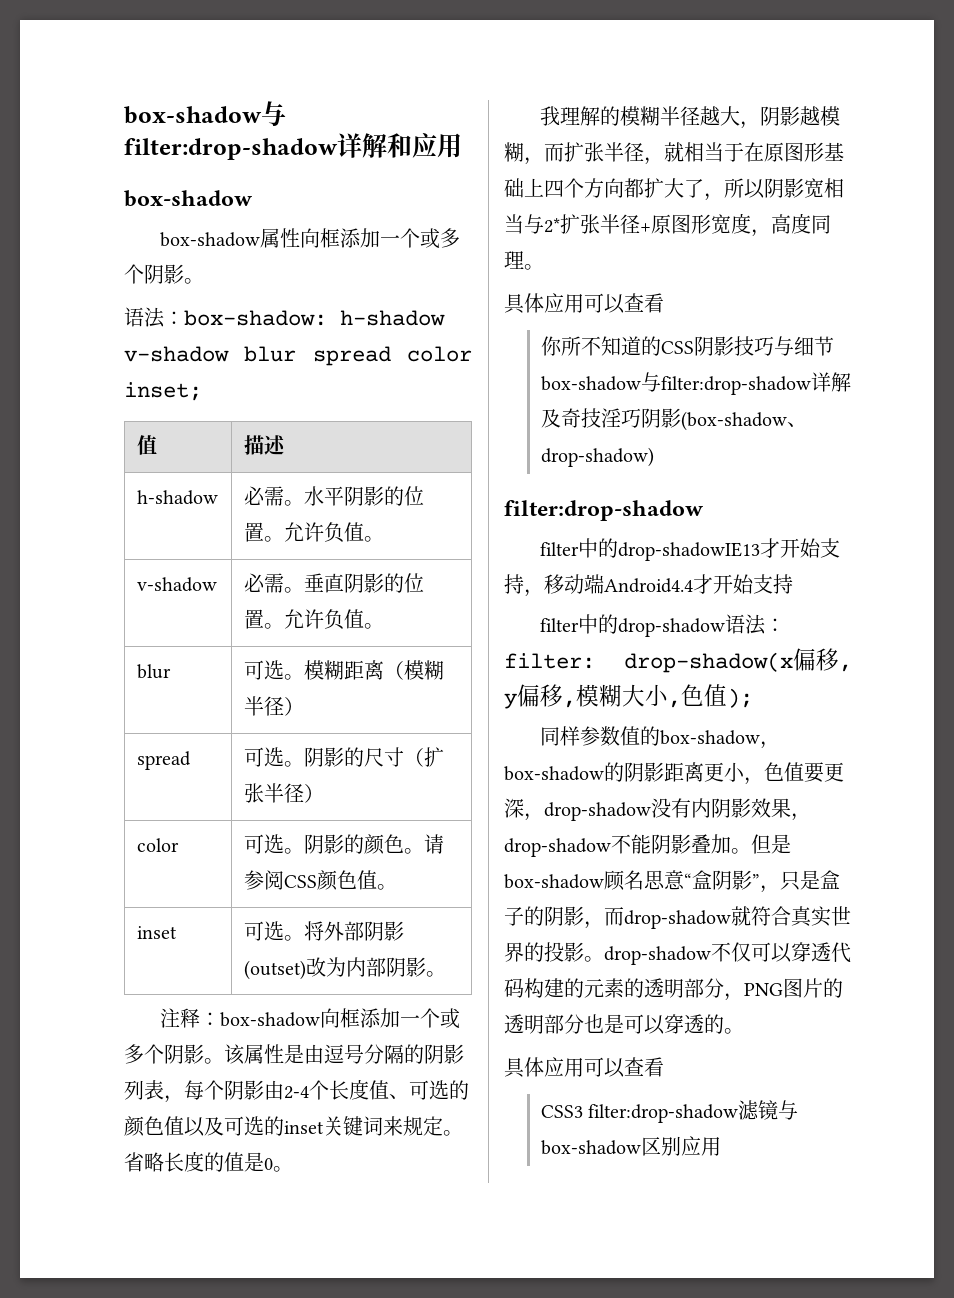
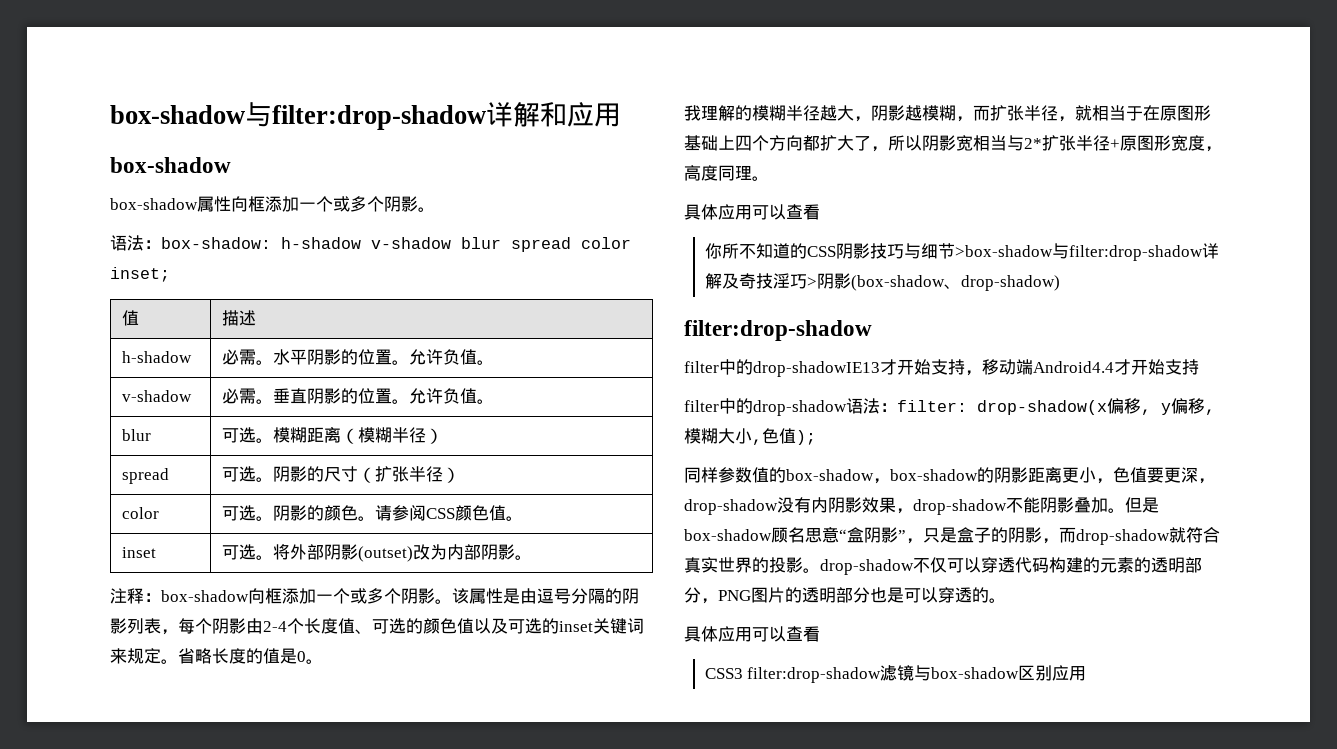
- 你所不知道的CSS阴影技巧与细节box-shadow与filter:drop-shadow详解及奇技淫巧阴影(box-shadow、drop-shadow)
+ 你所不知道的CSS阴影技巧与细节>box-shadow与filter:drop-shadow详解及奇技淫巧>阴影(box-shadow、drop-shadow)

